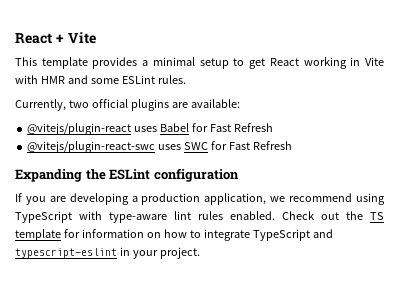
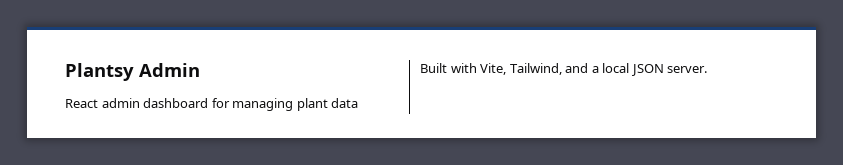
- React + Vite
- This template provides a minimal setup to get React working in Vite with HMR and some ESLint rules.
- Currently, two official plugins are available:
- @vitejs/plugin-react uses Babel for Fast Refresh
- @vitejs/plugin-react-swc uses SWC for Fast Refresh
- Expanding the ESLint configuration
- If you are developing a production application, we recommend using TypeScript with type-aware lint rules enabled. Check out the TS template for information on how to integrate TypeScript and typescript-eslint in your project.
+ Plantsy Admin
+ React admin dashboard for managing plant data
+ Built with Vite, Tailwind, and a local JSON server.

